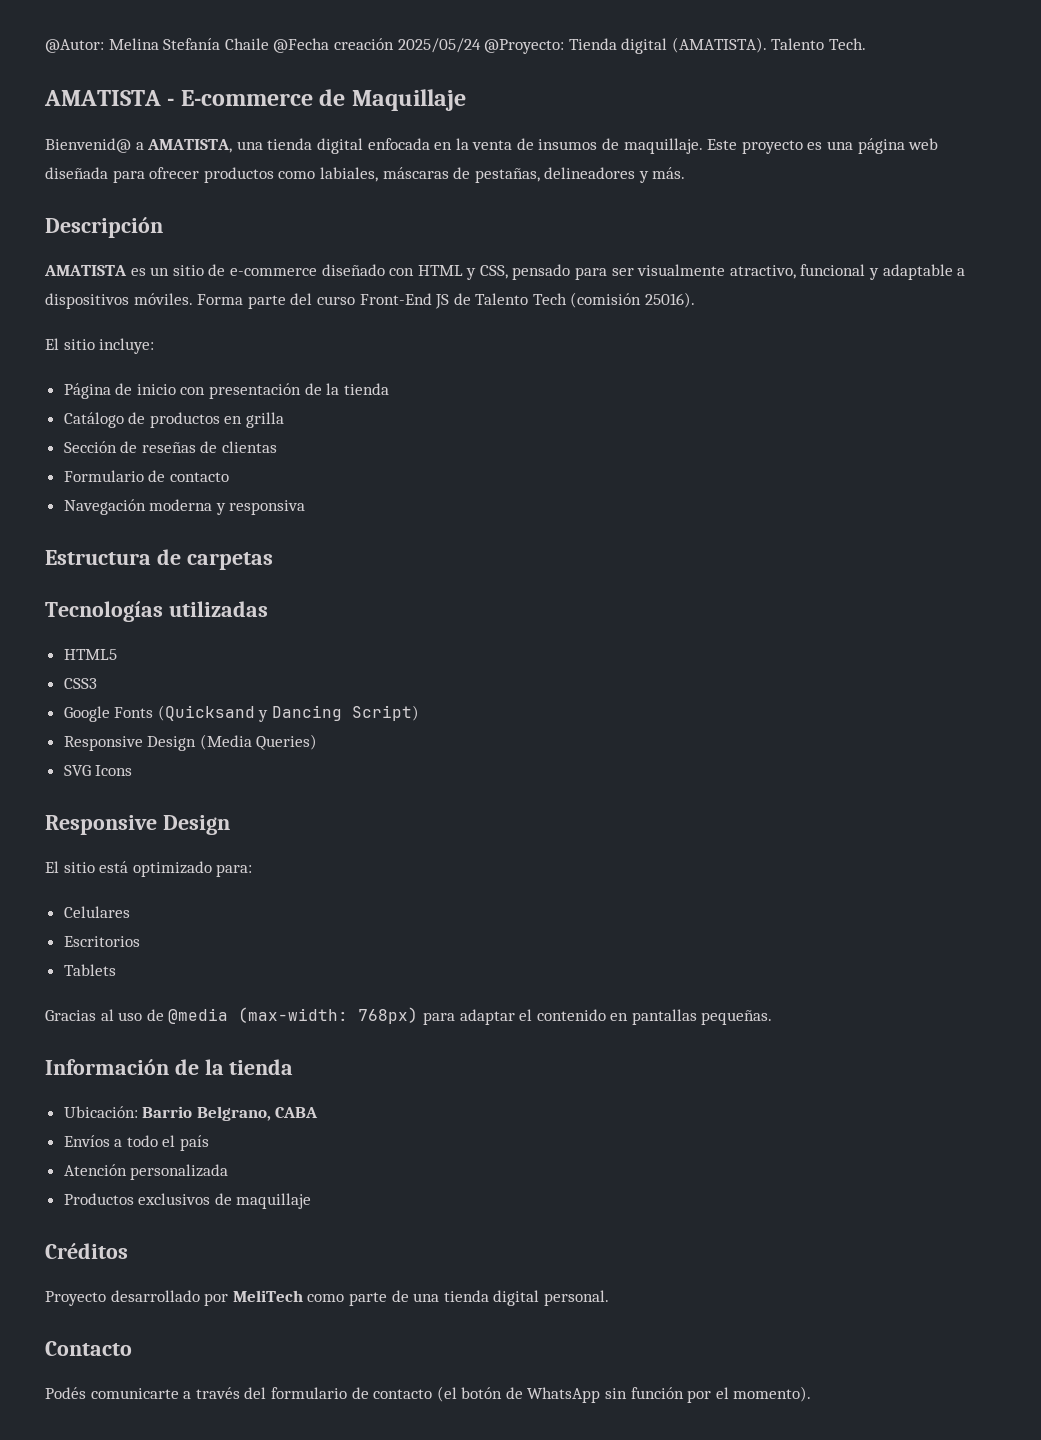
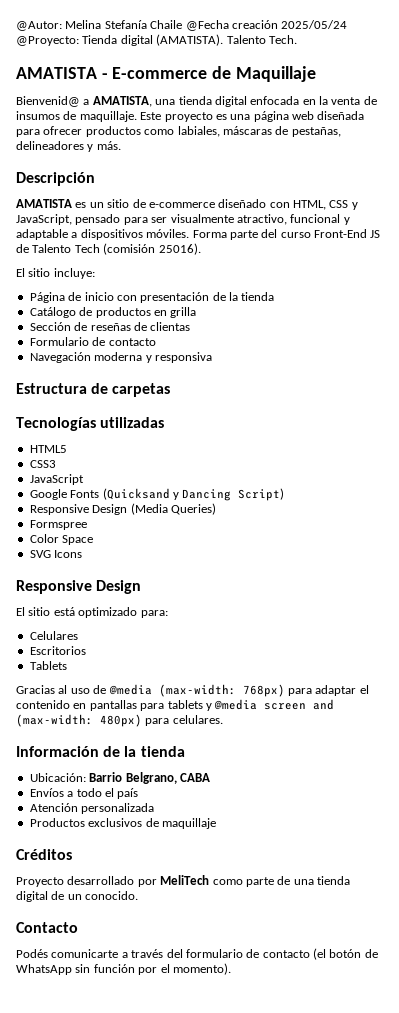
- AMATISTA es un sitio de e-commerce diseñado con HTML y CSS, pensado para ser visualmente atractivo, funcional y adaptable a dispositivos móviles.
+ AMATISTA es un sitio de e-commerce diseñado con HTML, CSS y JavaScript, pensado para ser visualmente atractivo, funcional y adaptable a dispositivos móviles.
+ JavaScript
+ Formspree
+ Color Space
- Gracias al uso de @media (max-width: 768px) para adaptar el contenido en pantallas pequeñas.
+ Gracias al uso de @media (max-width: 768px) para adaptar el contenido en pantallas para tablets y @media screen and (max-width: 480px) para celulares.
- Proyecto desarrollado por MeliTech como parte de una tienda digital personal.
+ Proyecto desarrollado por MeliTech como parte de una tienda digital de un conocido.

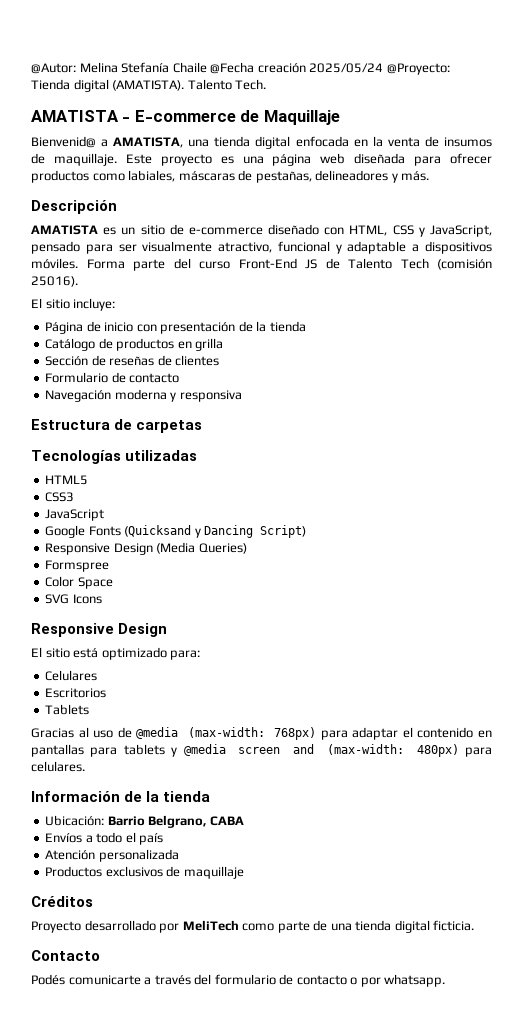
- Sección de reseñas de clientas
+ Sección de reseñas de clientes
- Proyecto desarrollado por MeliTech como parte de una tienda digital de un conocido.
+ Proyecto desarrollado por MeliTech como parte de una tienda digital ficticia.
- Podés comunicarte a través del formulario de contacto (el botón de WhatsApp sin función por el momento).
+ Podés comunicarte a través del formulario de contacto o por whatsapp.

